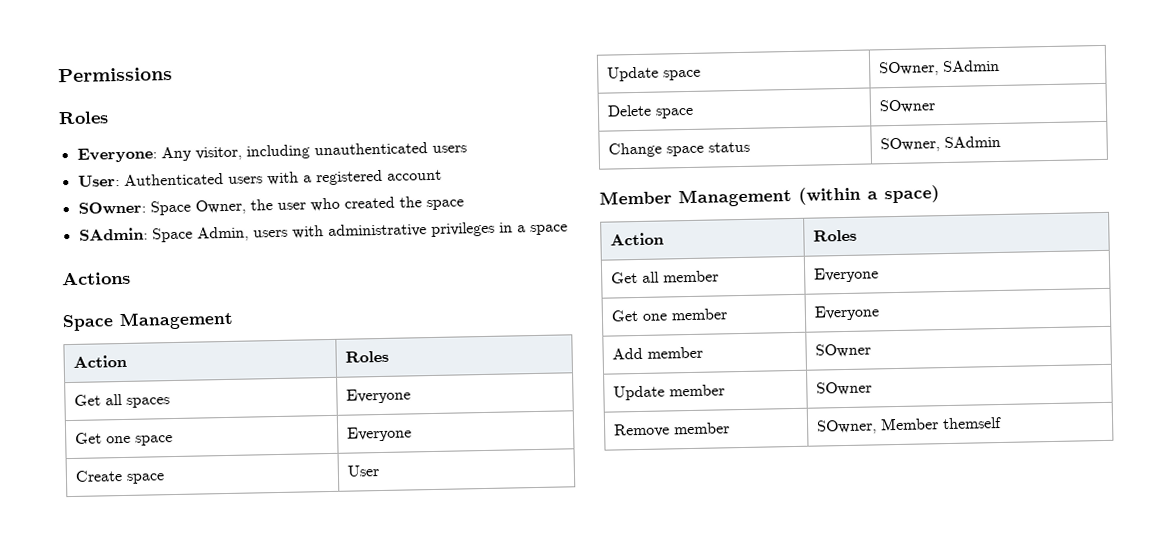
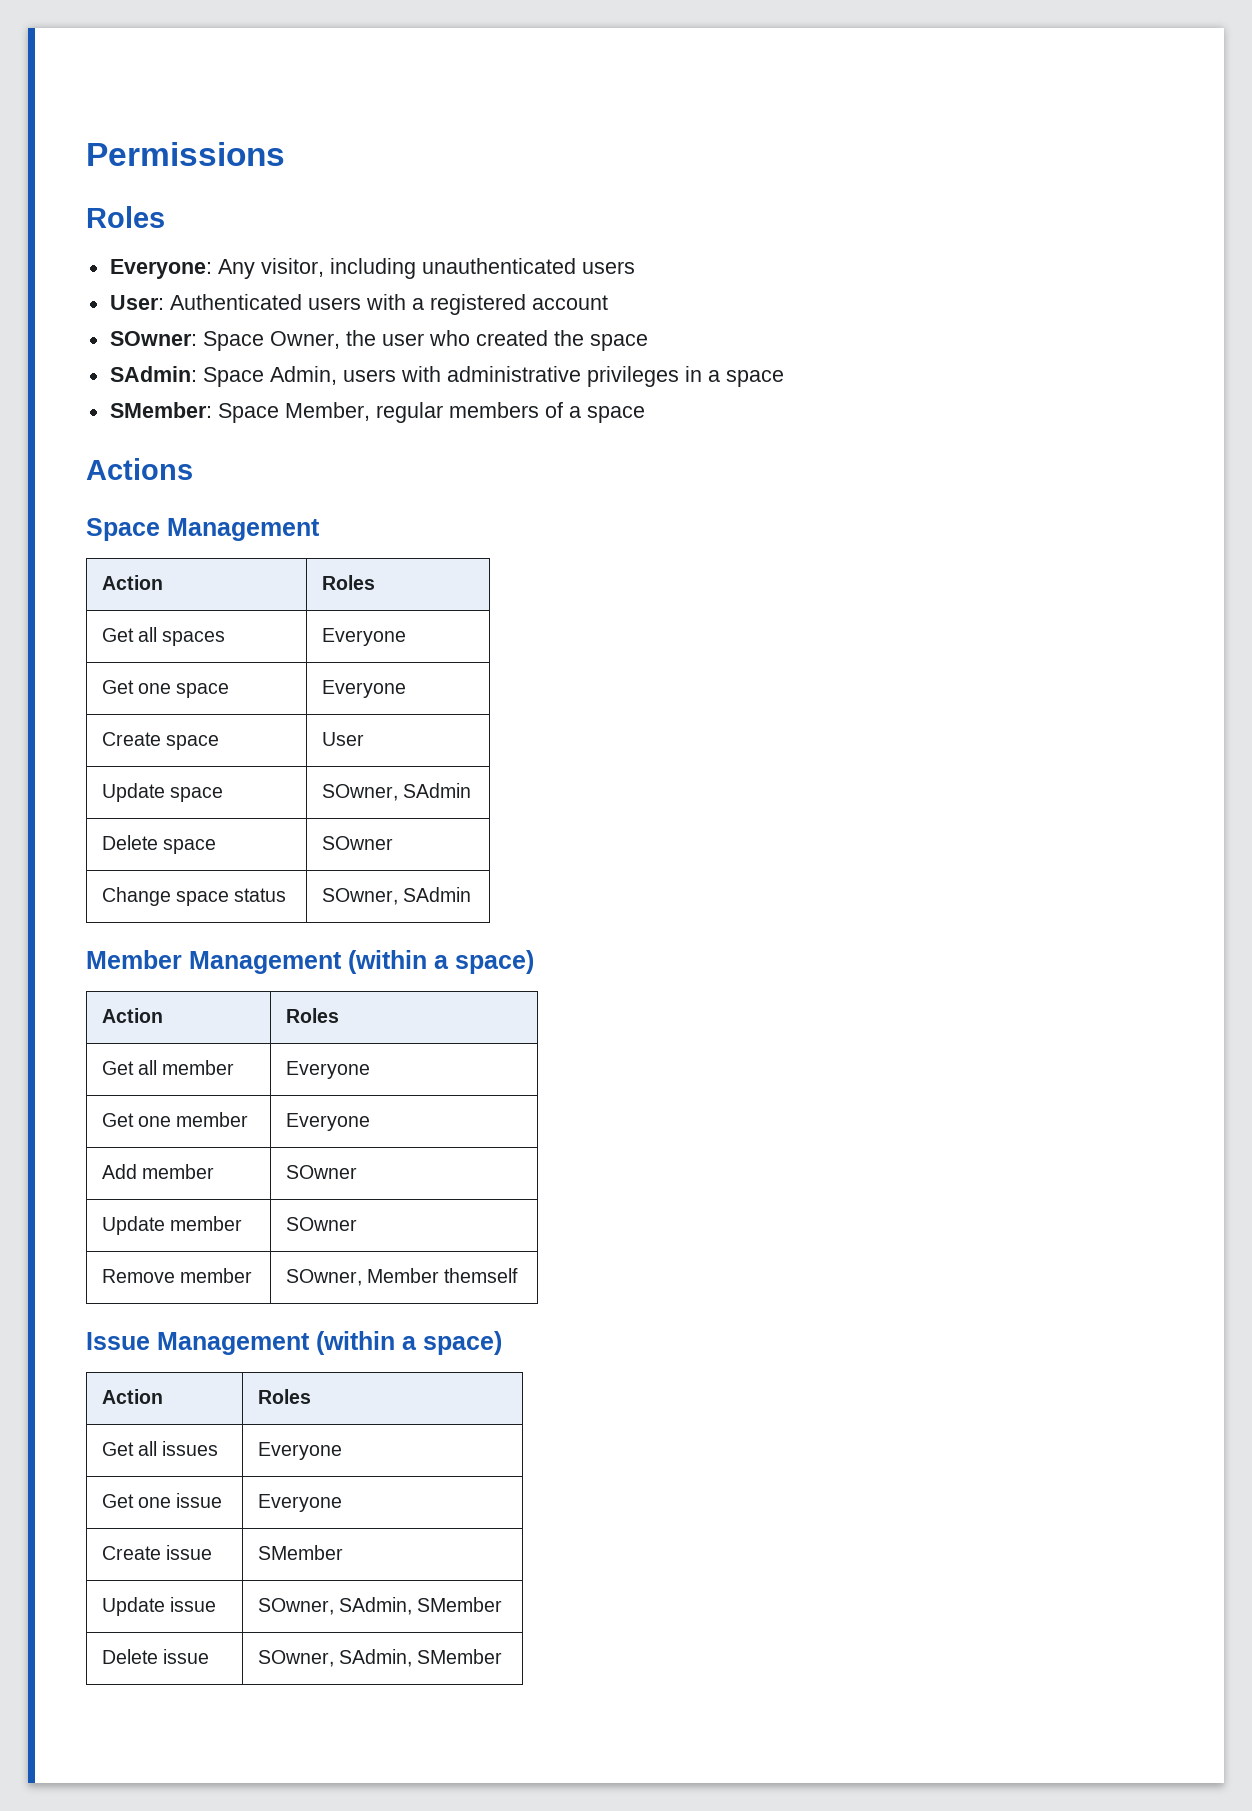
+ SMember: Space Member, regular members of a space
+ Issue Management (within a space)
+ Action | Roles
+ Get all issues | Everyone
+ Get one issue | Everyone
+ Create issue | SMember
+ Update issue | SOwner, SAdmin, SMember
+ Delete issue | SOwner, SAdmin, SMember

